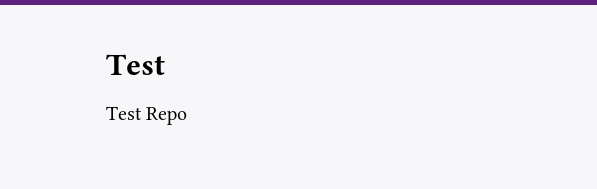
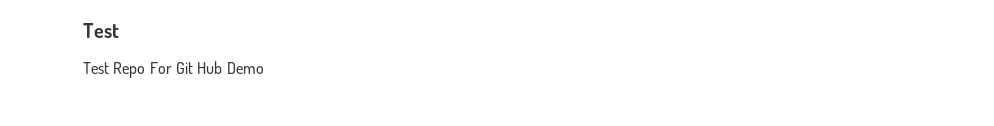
- Test Repo
+ Test Repo For Git Hub Demo

